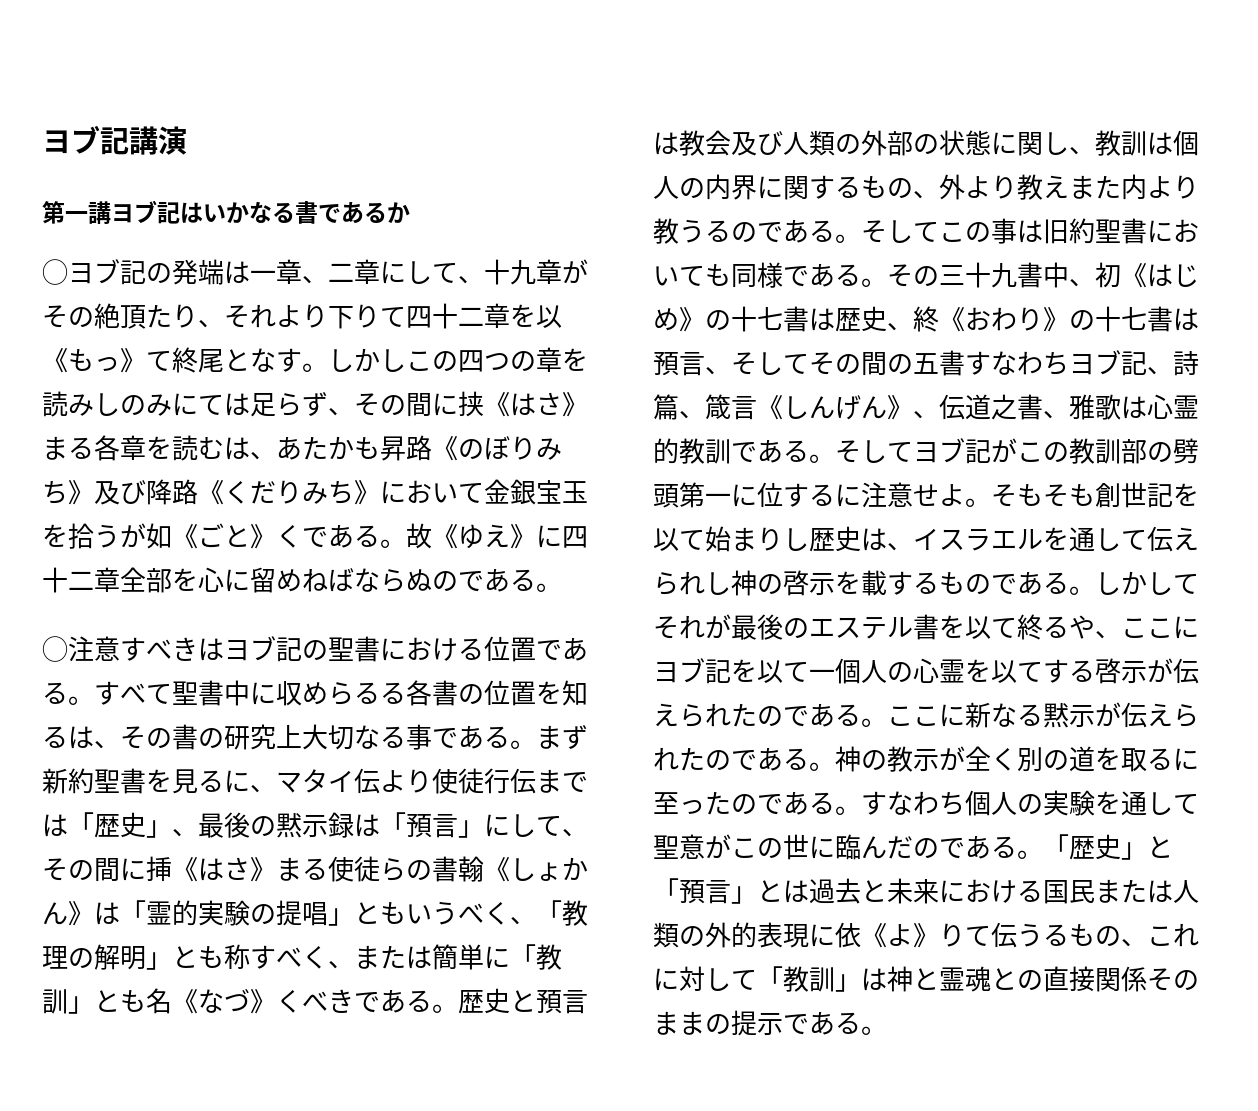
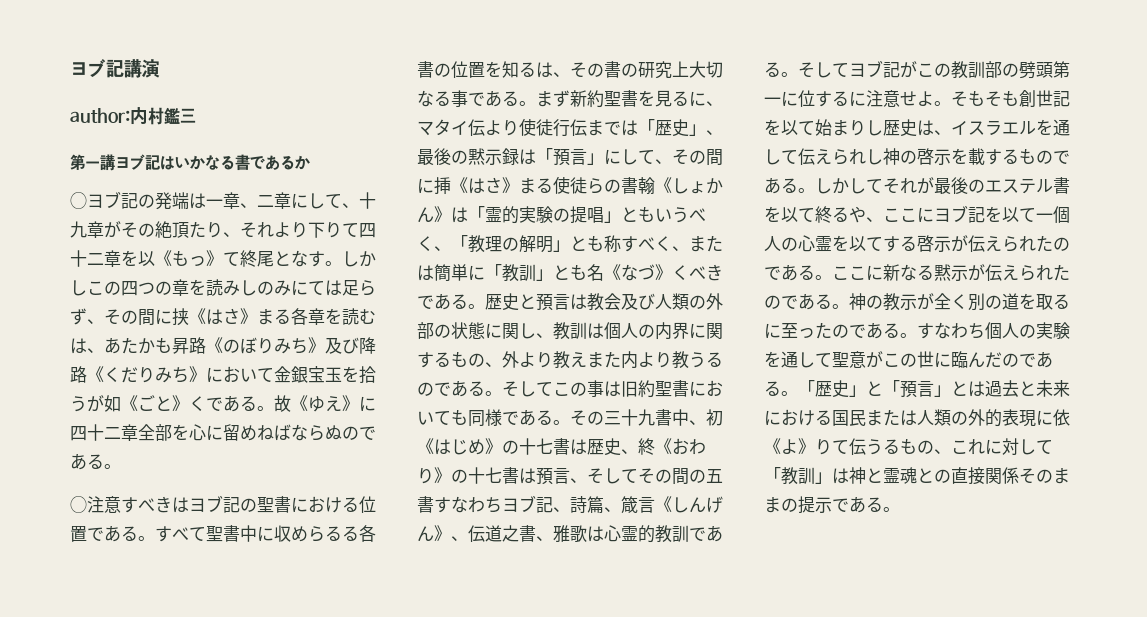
+ author:内村鑑三

